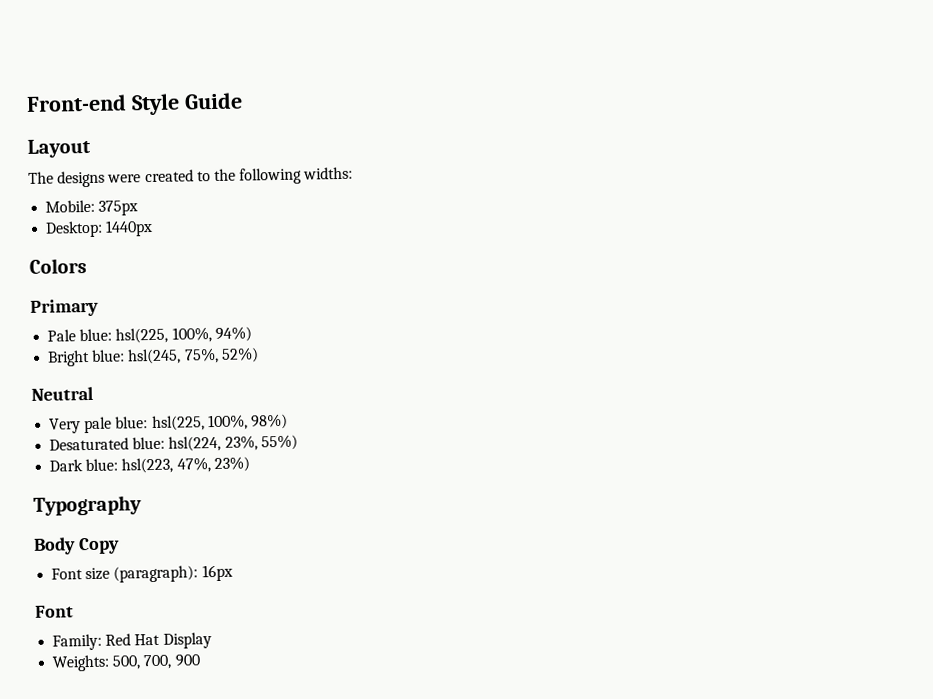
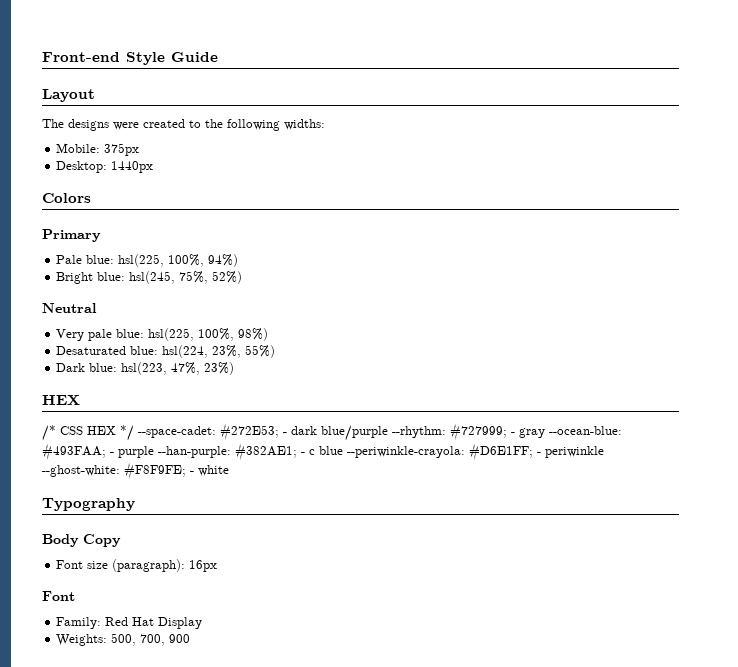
  Dark blue: hsl(223, 47%, 23%)
+ HEX
+ /* CSS HEX */ --space-cadet: #272E53; - dark blue/purple --rhythm: #727999; - gray --ocean-blue: #493FAA; - purple --han-purple: #382AE1; - c blue --periwinkle-crayola: #D6E1FF; - periwinkle --ghost-white: #F8F9FE; - white

